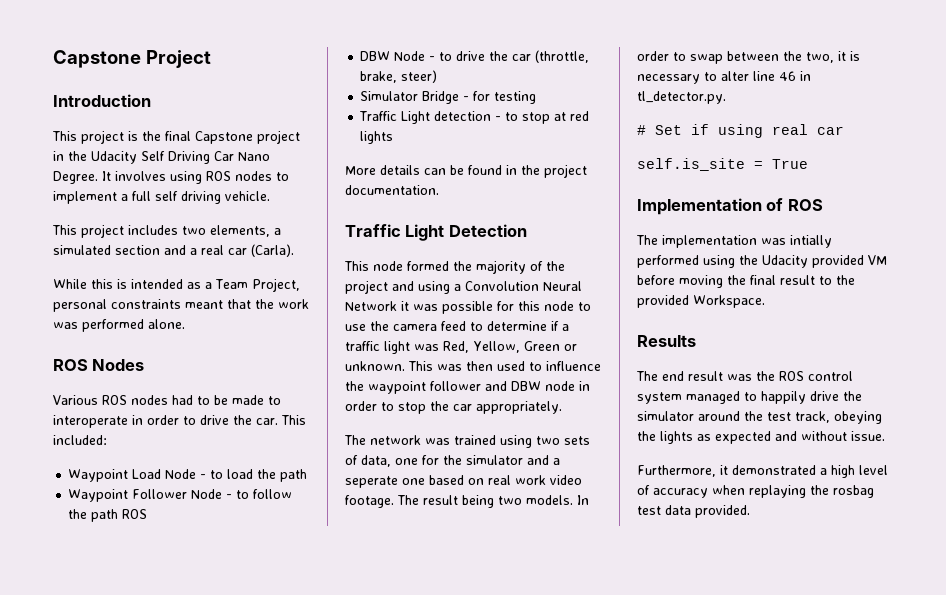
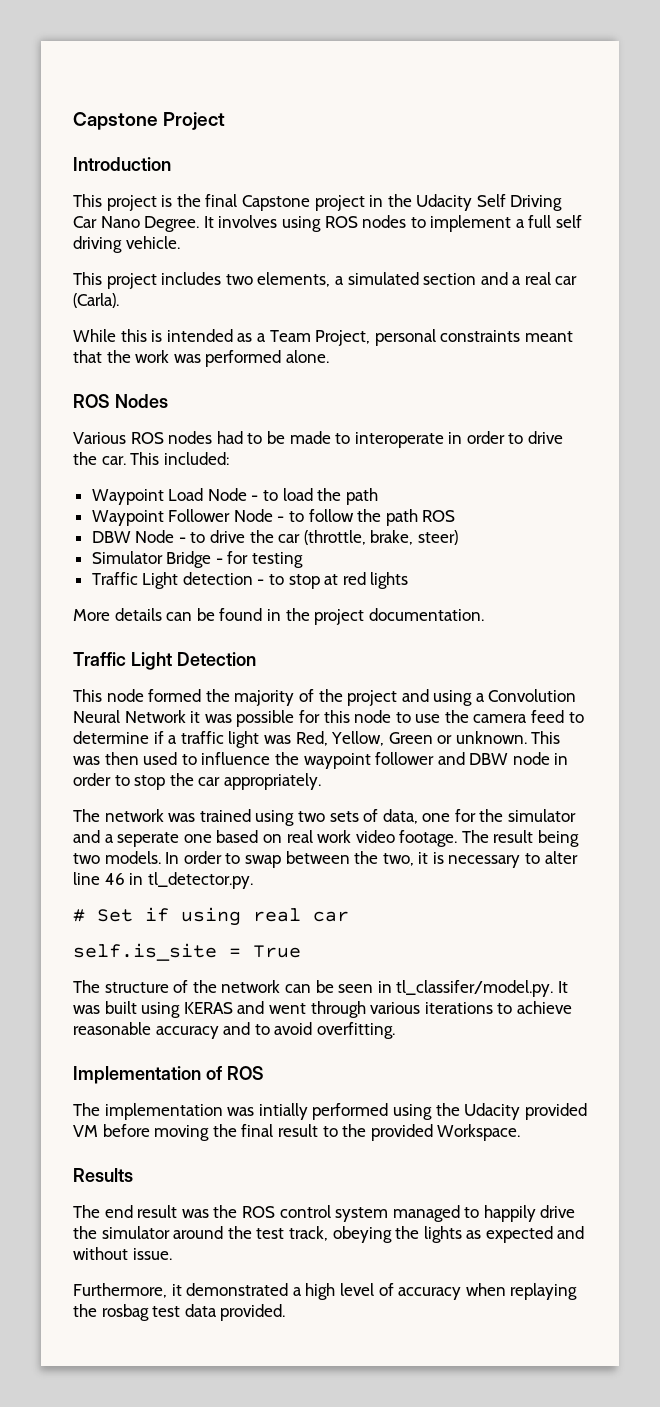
+ The structure of the network can be seen in tl_classifer/model.py. It was built using KERAS and went through various iterations to achieve reasonable accuracy and to avoid overfitting.

